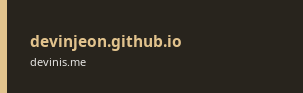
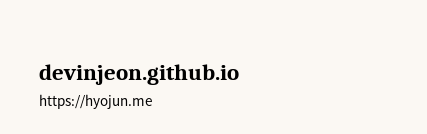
- devinis.me
+ https://hyojun.me

